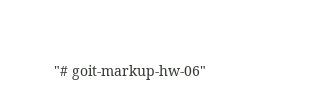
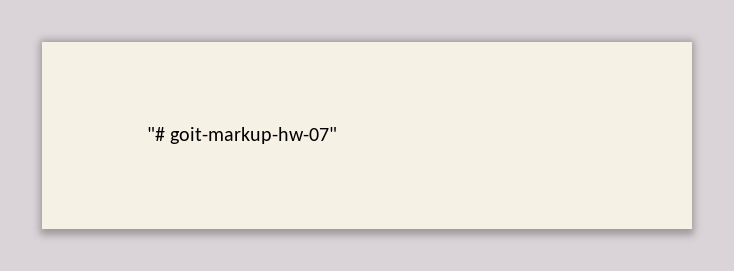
- "# goit-markup-hw-06"
+ "# goit-markup-hw-07"

